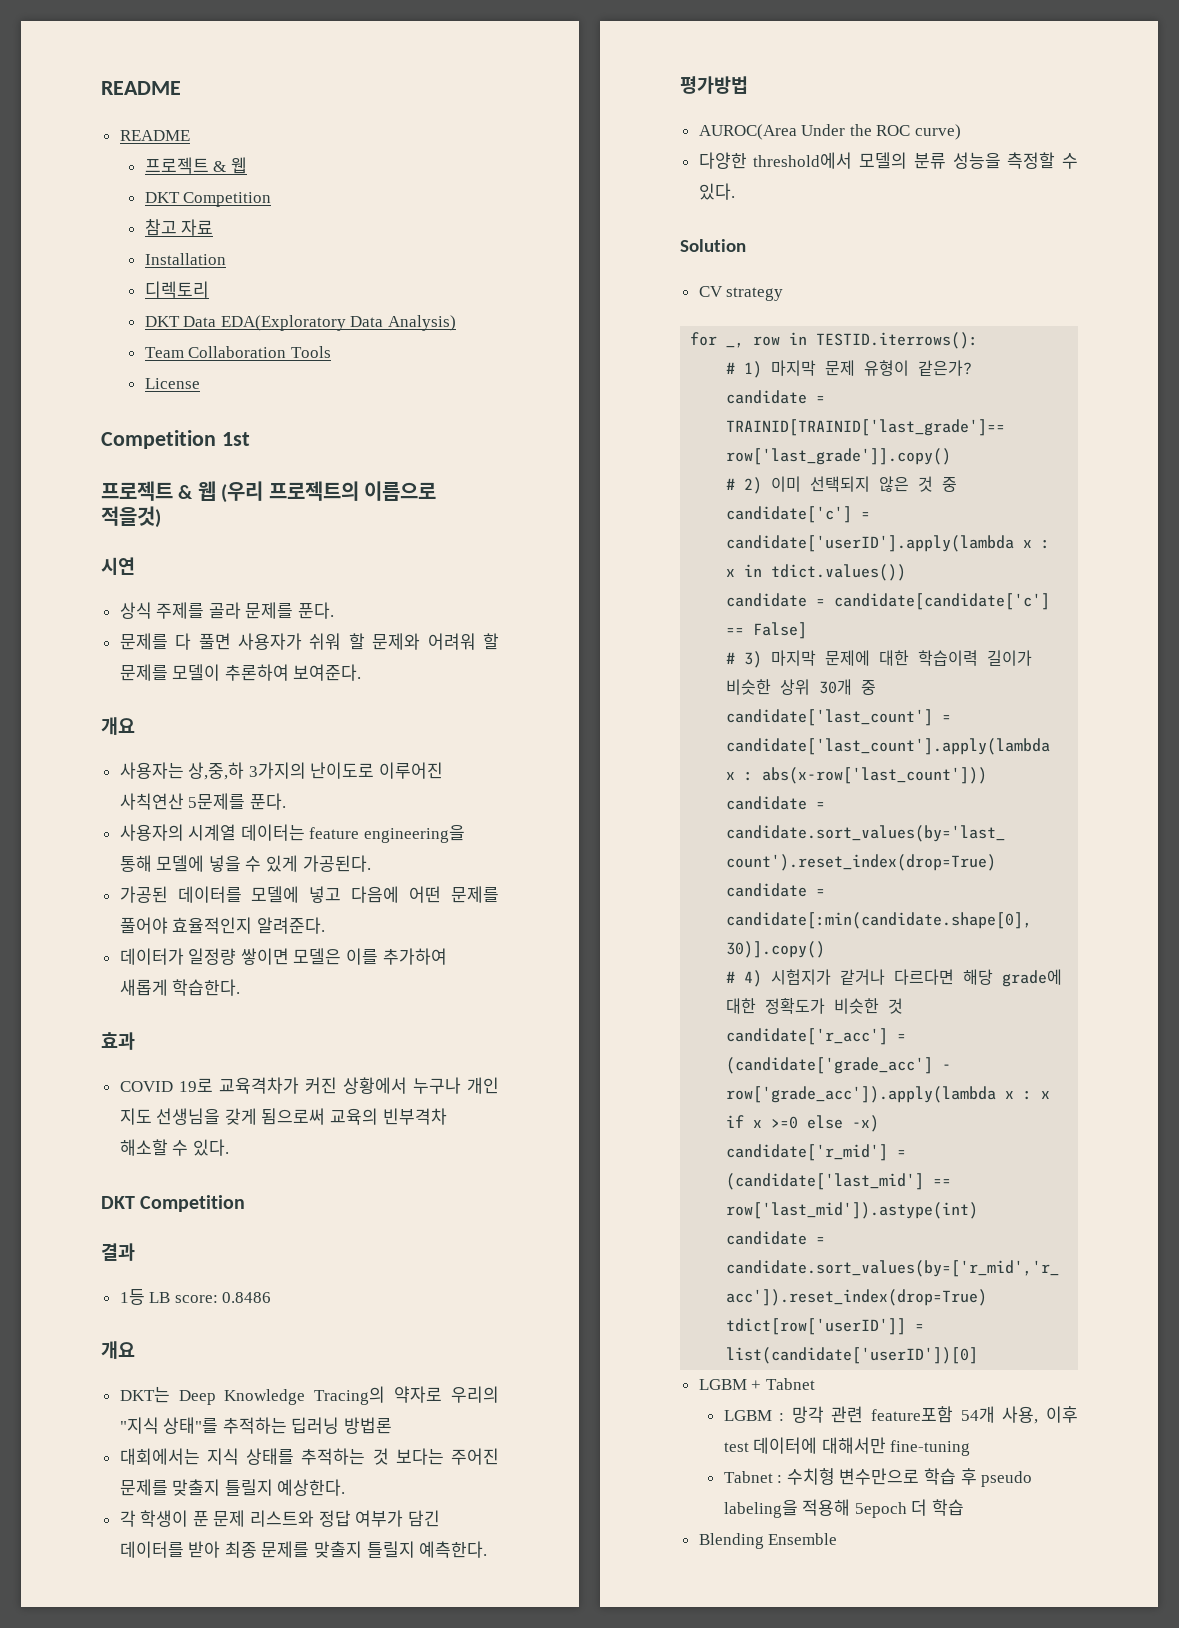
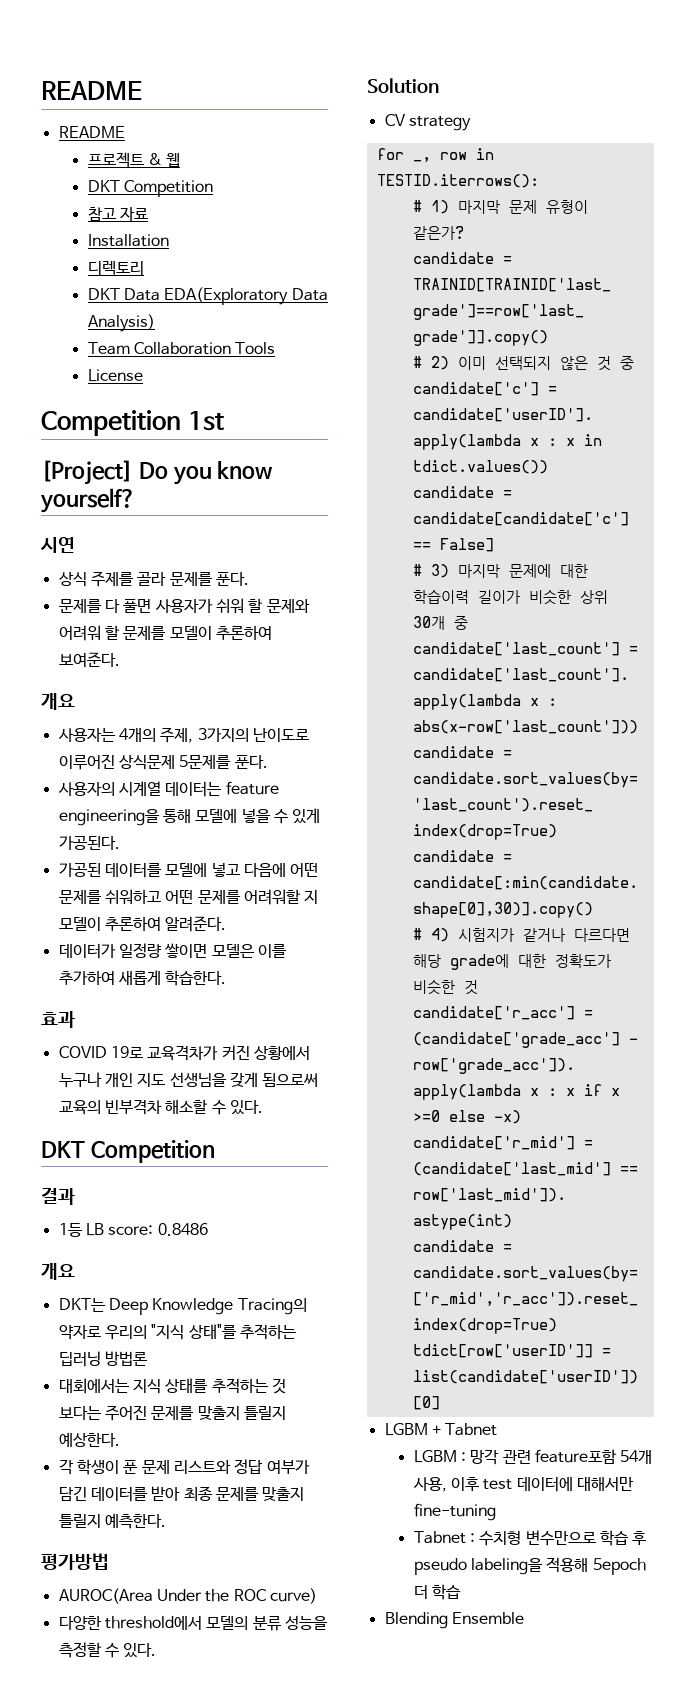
- 프로젝트 & 웹 (우리 프로젝트의 이름으로 적을것)
+ [Project] Do you know yourself?
- 사용자는 상,중,하 3가지의 난이도로 이루어진 사칙연산 5문제를 푼다.
+ 사용자는 4개의 주제, 3가지의 난이도로 이루어진 상식문제 5문제를 푼다.
- 가공된 데이터를 모델에 넣고 다음에 어떤 문제를 풀어야 효율적인지 알려준다.
+ 가공된 데이터를 모델에 넣고 다음에 어떤 문제를 쉬워하고 어떤 문제를 어려워할 지 모델이 추론하여 알려준다.

